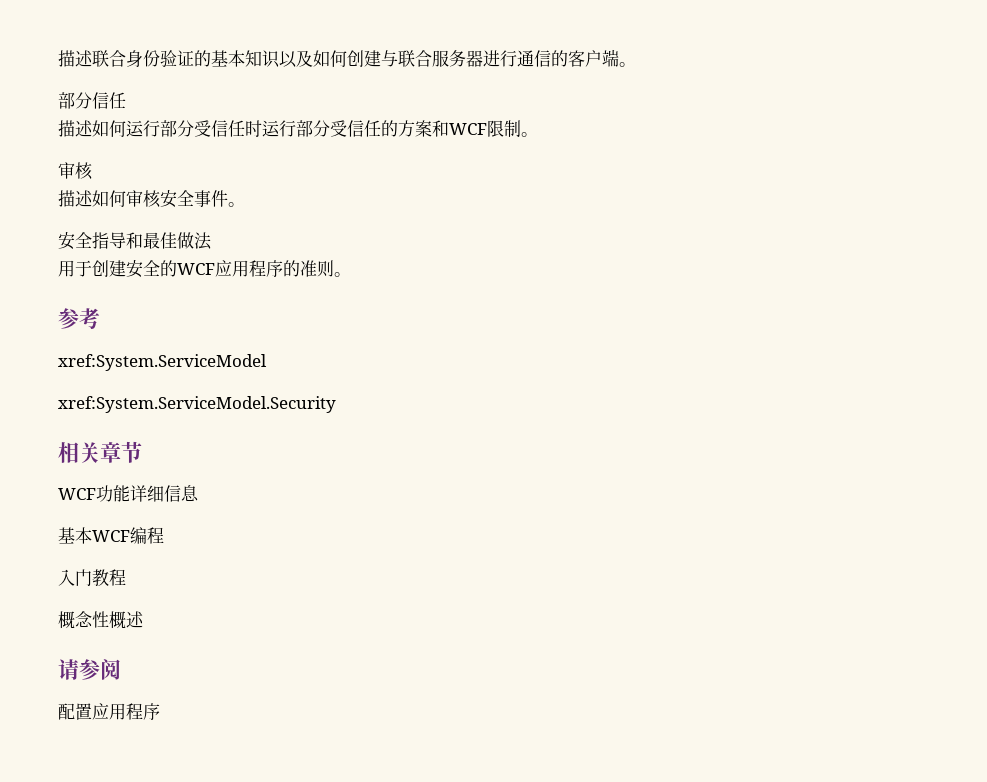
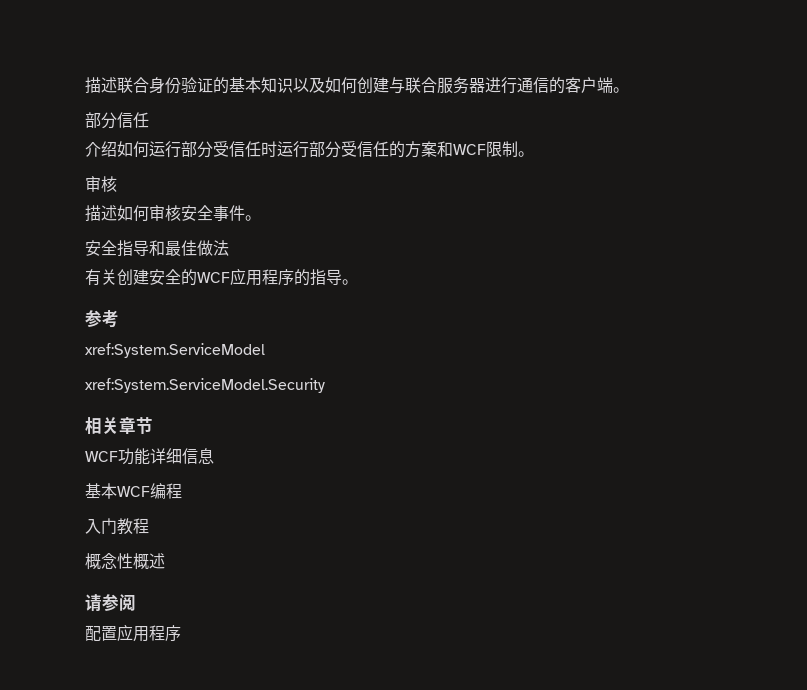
- 描述如何运行部分受信任时运行部分受信任的方案和WCF限制。
+ 介绍如何运行部分受信任时运行部分受信任的方案和WCF限制。
- 用于创建安全的WCF应用程序的准则。
+ 有关创建安全的WCF应用程序的指导。

